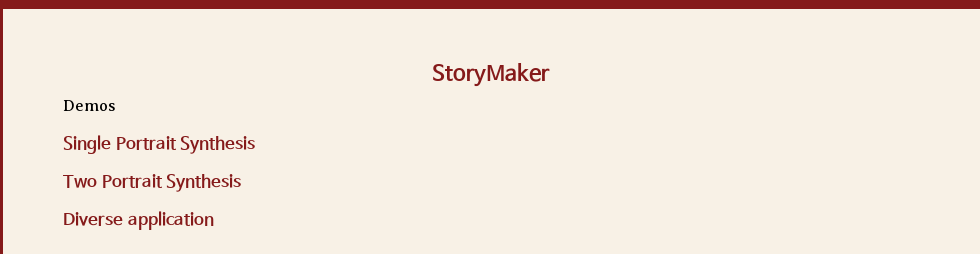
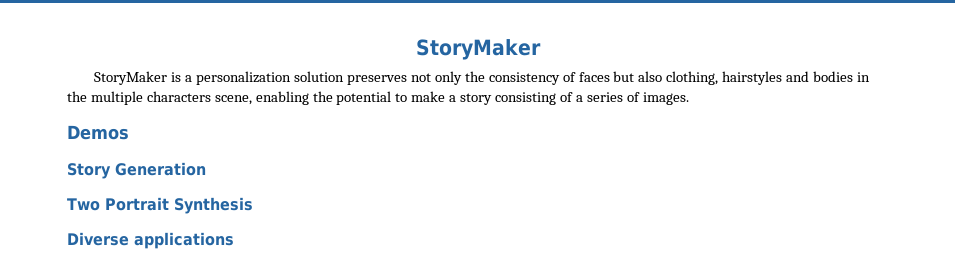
+ StoryMaker is a personalization solution preserves not only the consistency of faces but also clothing, hairstyles and bodies in the multiple characters scene, enabling the potential to make a story consisting of a series of images.
  Demos
- Single Portrait Synthesis
+ Story Generation
- Diverse application
+ Diverse applications

